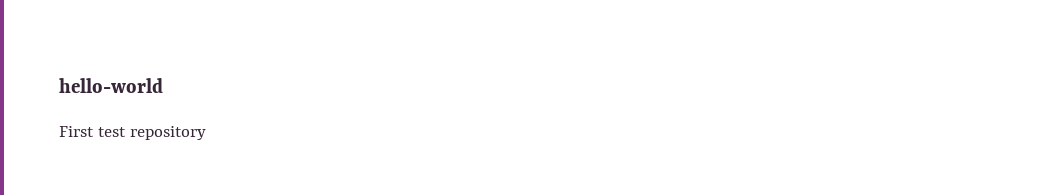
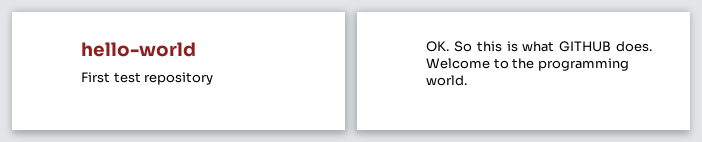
+ OK. So this is what GITHUB does. Welcome to the programming world.

